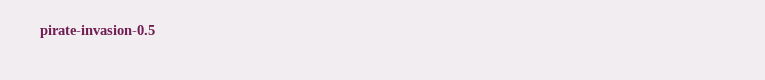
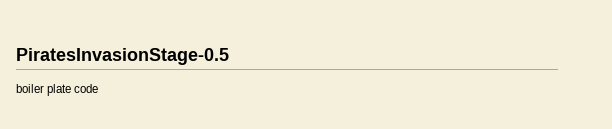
- pirate-invasion-0.5
+ PiratesInvasionStage-0.5
+ boiler plate code

